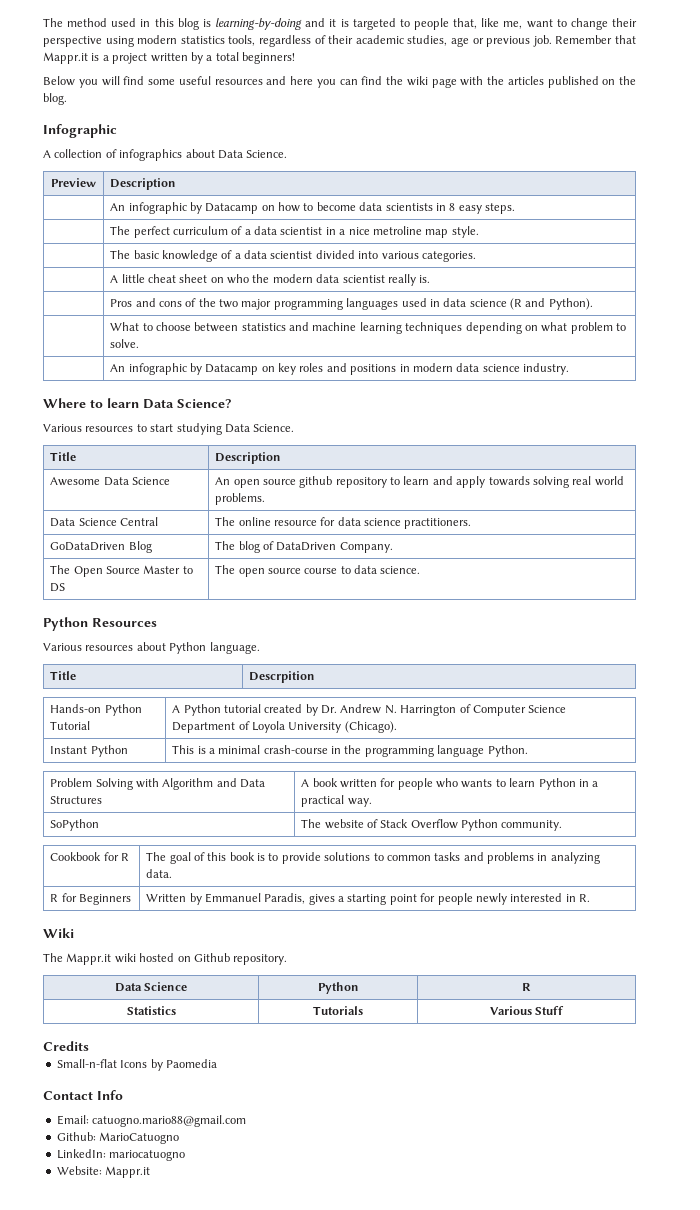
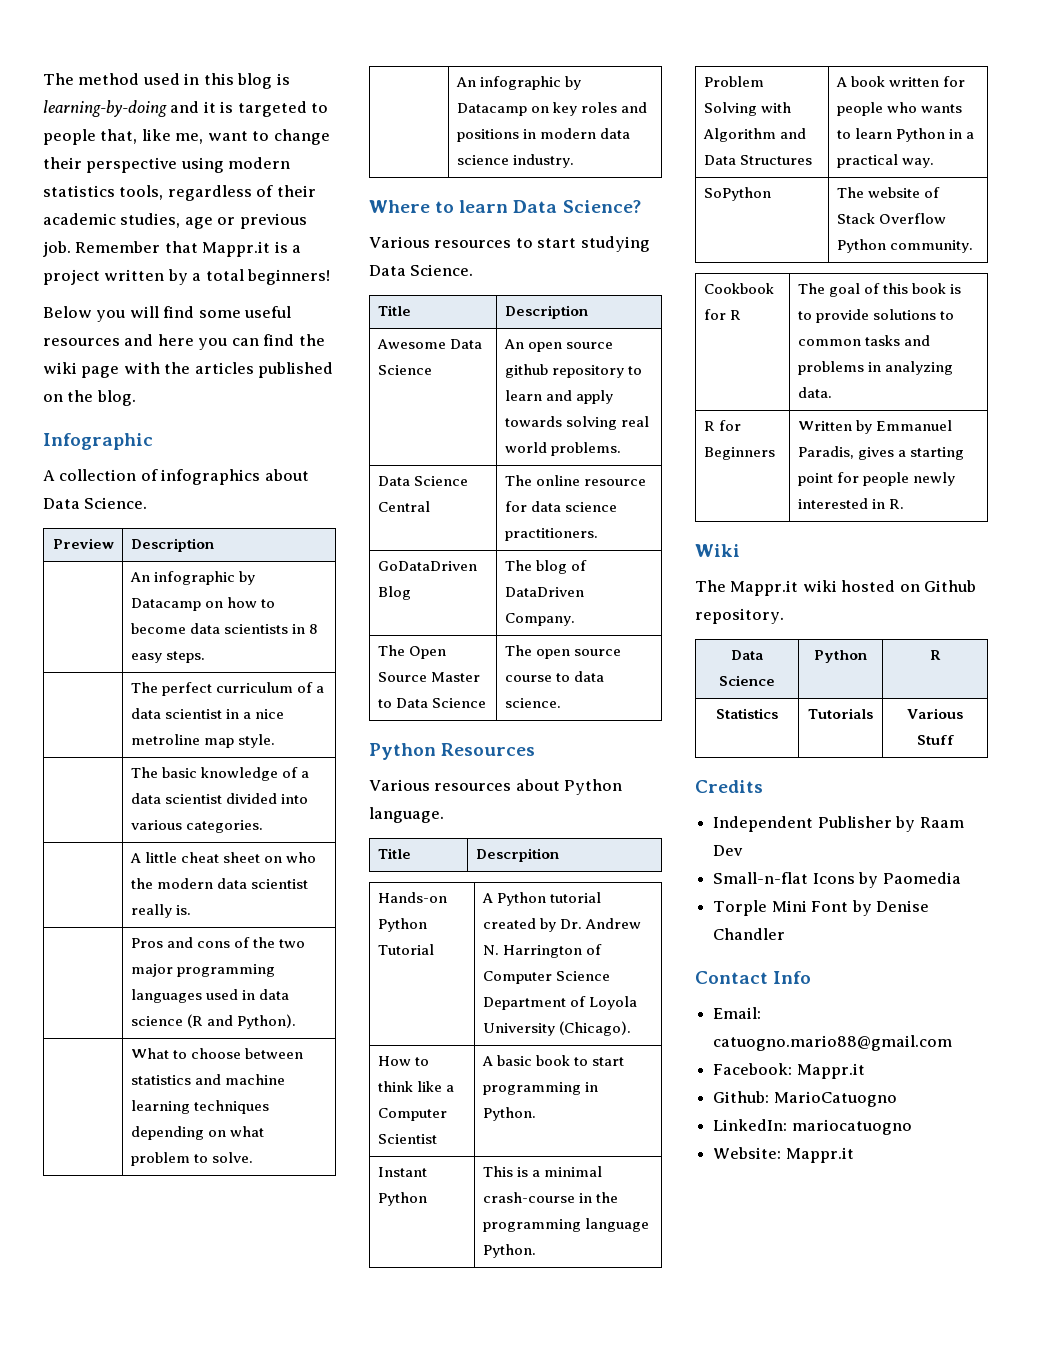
- The Open Source Master to DS | The open source course to data science.
+ The Open Source Master to Data Science | The open source course to data science.
+ How to think like a Computer Scientist | A basic book to start programming in Python.
+ Independent Publisher by Raam Dev
+ Torple Mini Font by Denise Chandler
+ Facebook: Mappr.it

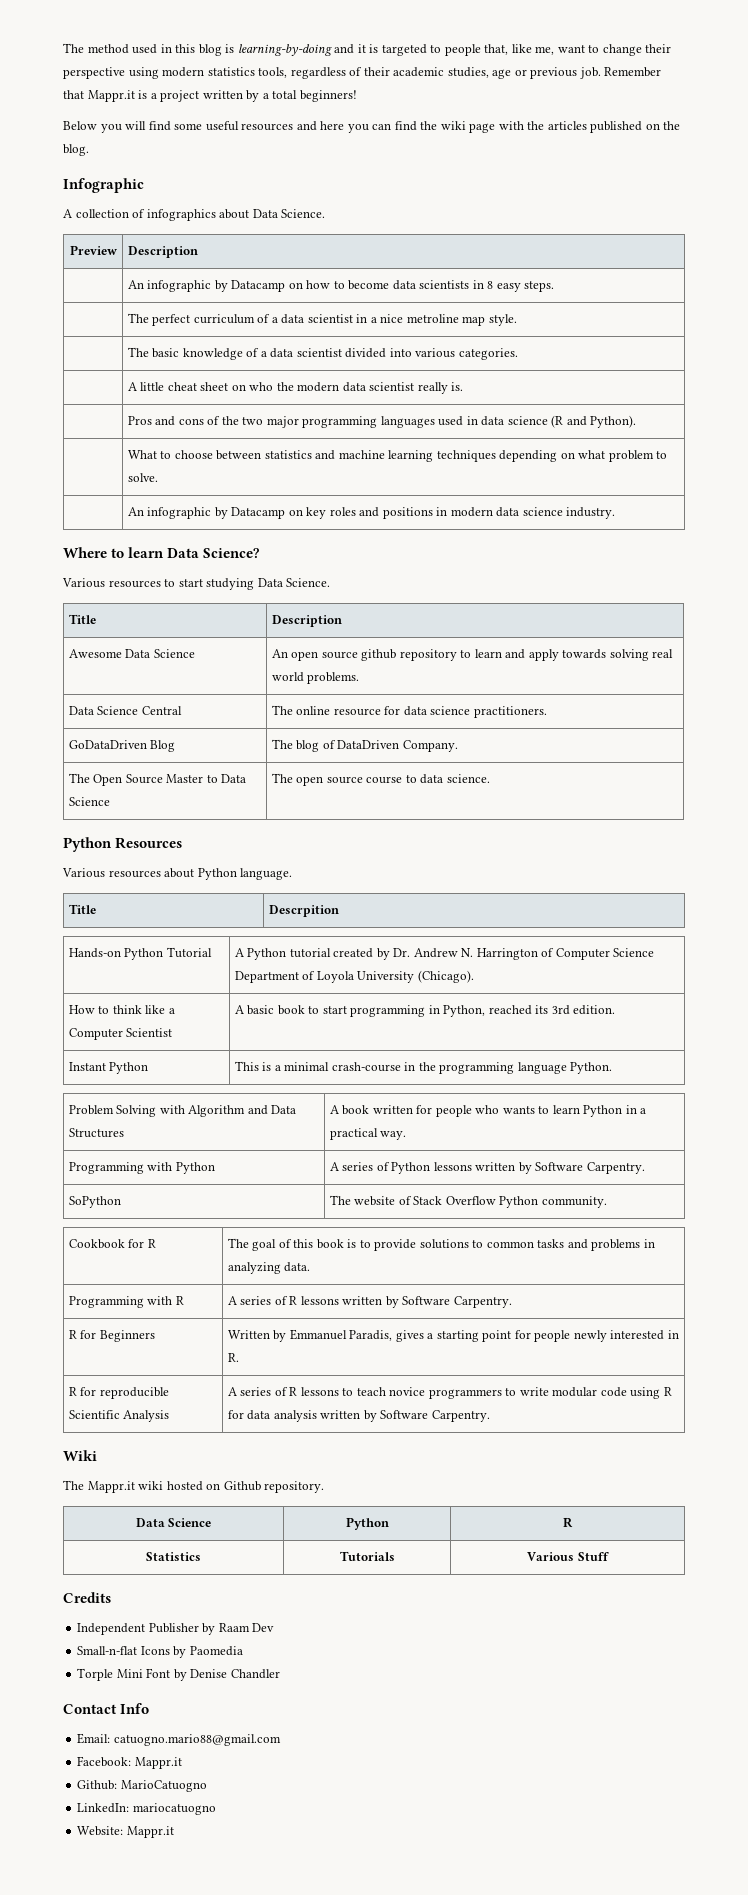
- How to think like a Computer Scientist | A basic book to start programming in Python.
+ How to think like a Computer Scientist | A basic book to start programming in Python, reached its 3rd edition.
+ Programming with Python | A series of Python lessons written by Software Carpentry.
+ Programming with R | A series of R lessons written by Software Carpentry.
+ R for reproducible Scientific Analysis | A series of R lessons to teach novice programmers to write modular code using R for data analysis written by Software Carpentry.

